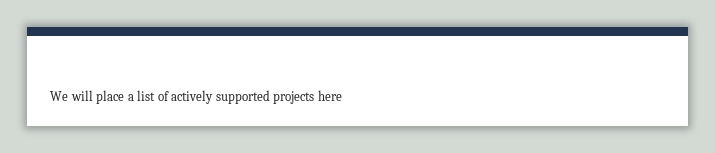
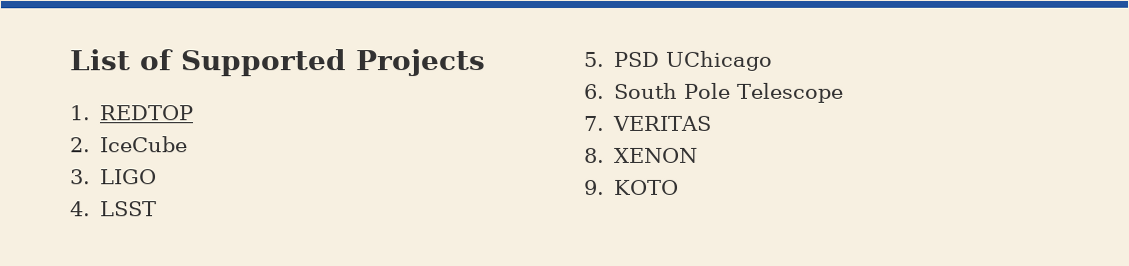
- We will place a list of actively supported projects here
+ List of Supported Projects
+ 1. REDTOP
+ 2. IceCube
+ 3. LIGO
+ 4. LSST
+ 5. PSD UChicago
+ 6. South Pole Telescope
+ 7. VERITAS
+ 8. XENON
+ 9. KOTO

